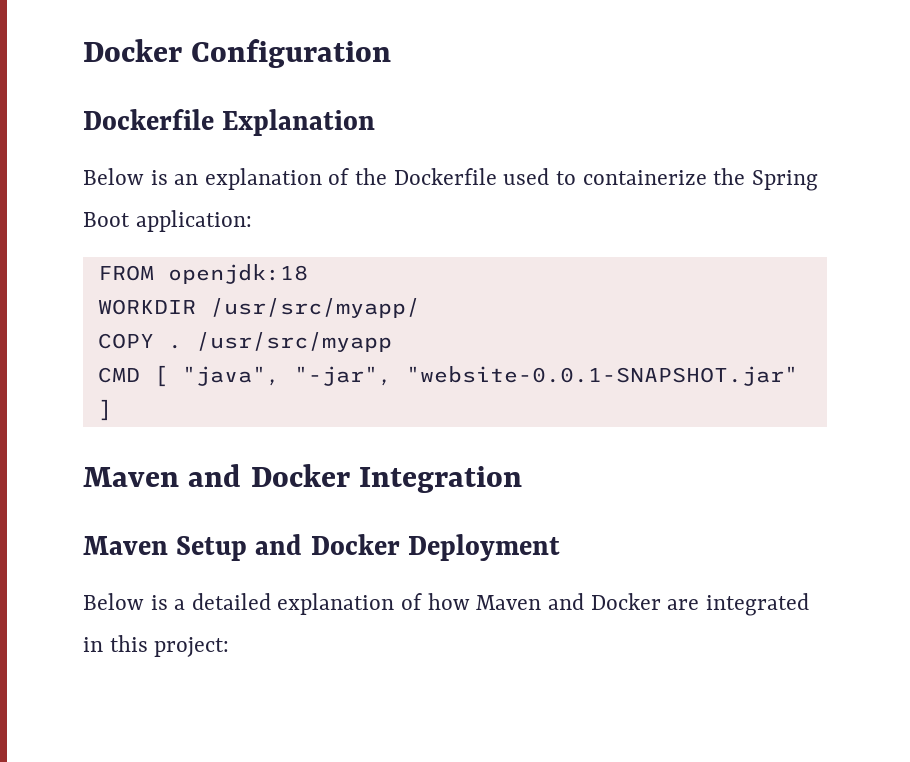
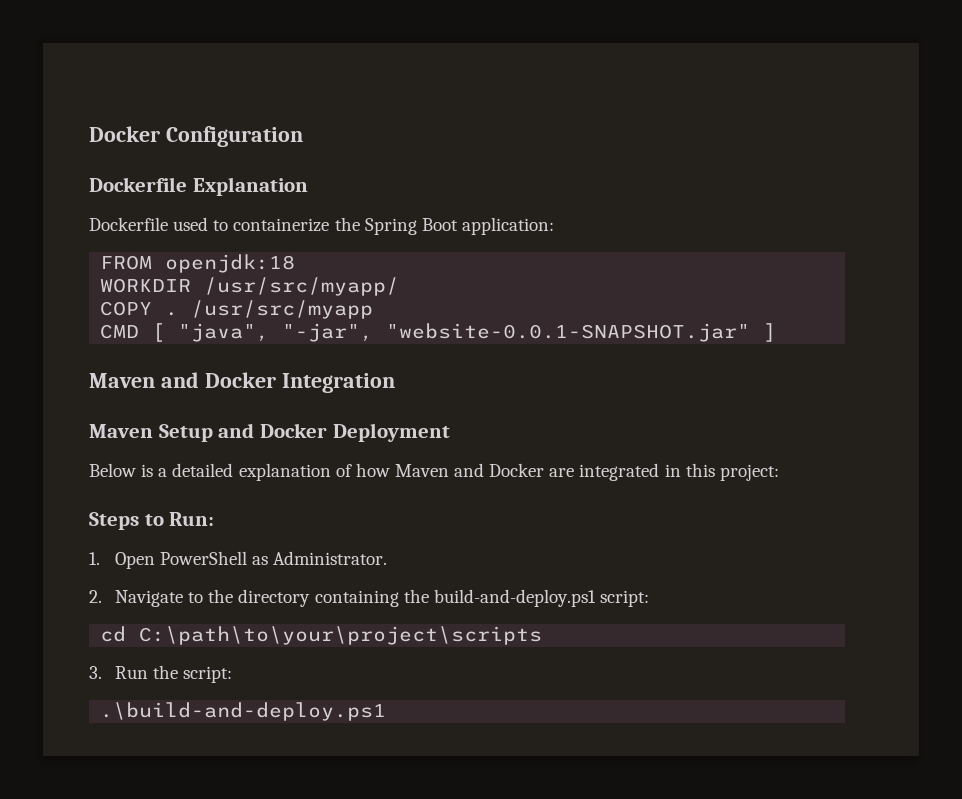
- Below is an explanation of the Dockerfile used to containerize the Spring Boot application:
+ Dockerfile used to containerize the Spring Boot application:
+ Steps to Run:
+ 1. Open PowerShell as Administrator.
+ 2. Navigate to the directory containing the build-and-deploy.ps1 script:
+ cd C:\path\to\your\project\scripts
+ 3. Run the script:
+ .\build-and-deploy.ps1

